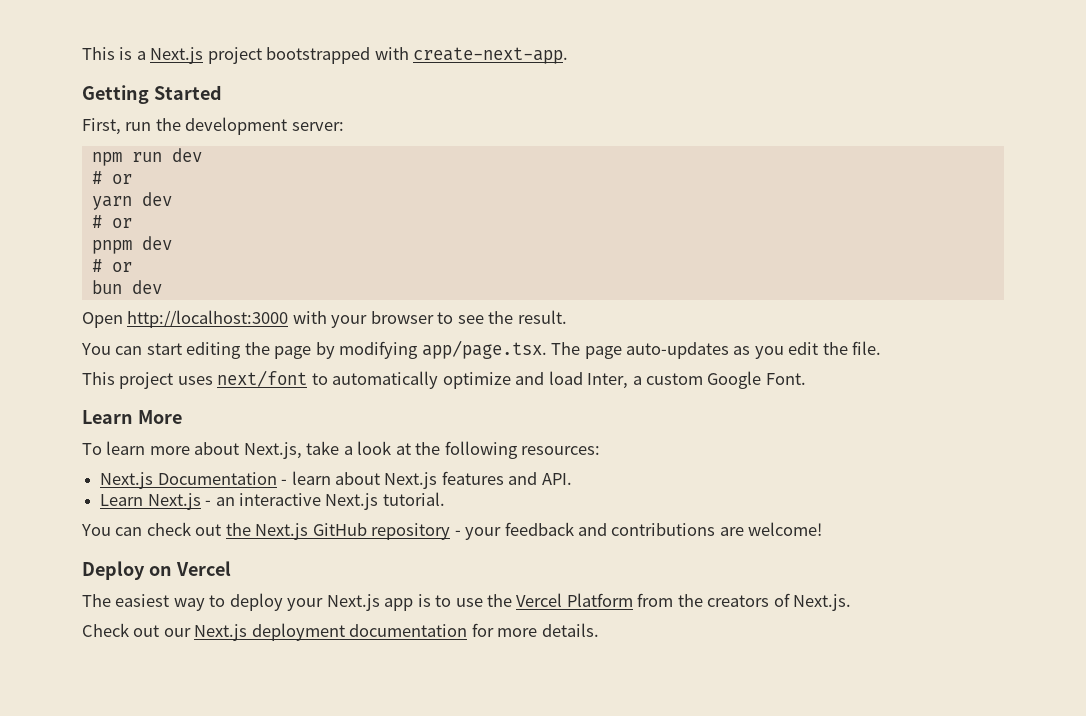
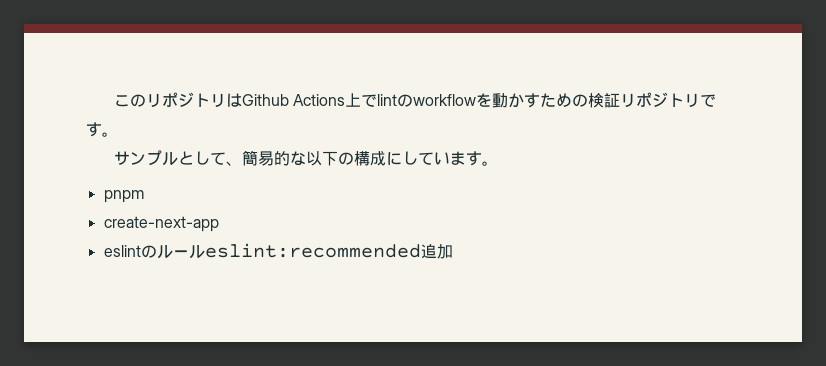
- This is a Next.js project bootstrapped with create-next-app.
- Getting Started
- First, run the development server:
- npm run dev
- # or
- yarn dev
- # or
- pnpm dev
- # or
- bun dev
- Open http://localhost:3000 with your browser to see the result.
- You can start editing the page by modifying app/page.tsx. The page auto-updates as you edit the file.
- This project uses next/font to automatically optimize and load Inter, a custom Google Font.
- Learn More
- To learn more about Next.js, take a look at the following resources:
- Next.js Documentation - learn about Next.js features and API.
- Learn Next.js - an interactive Next.js tutorial.
- You can check out the Next.js GitHub repository - your feedback and contributions are welcome!
- Deploy on Vercel
- The easiest way to deploy your Next.js app is to use the Vercel Platform from the creators of Next.js.
- Check out our Next.js deployment documentation for more details.
+ このリポジトリはGithub Actions上でlintのworkflowを動かすための検証リポジトリです。
+ サンプルとして、簡易的な以下の構成にしています。
+ pnpm
+ create-next-app
+ eslintのルールeslint:recommended追加

